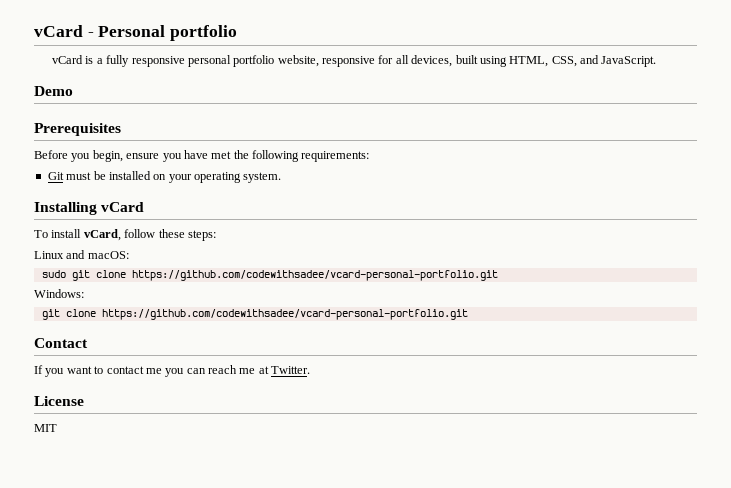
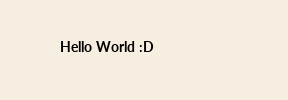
- vCard - Personal portfolio
- vCard is a fully responsive personal portfolio website, responsive for all devices, built using HTML, CSS, and JavaScript.
- Demo
- Prerequisites
- Before you begin, ensure you have met the following requirements:
- Git must be installed on your operating system.
- Installing vCard
- To install vCard, follow these steps:
- Linux and macOS:
- sudo git clone https://github.com/codewithsadee/vcard-personal-portfolio.git
- Windows:
- git clone https://github.com/codewithsadee/vcard-personal-portfolio.git
- Contact
- If you want to contact me you can reach me at Twitter.
- License
- MIT
+ Hello World :D

